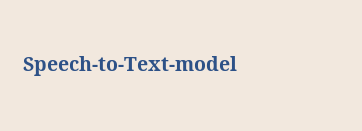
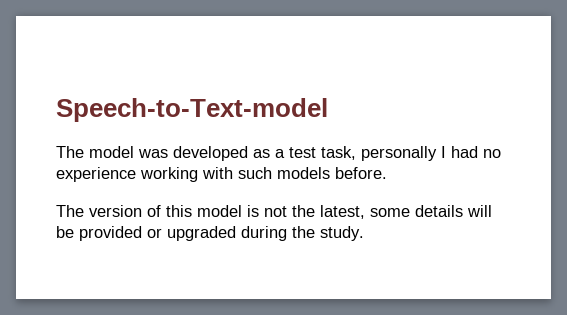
+ The model was developed as a test task, personally I had no experience working with such models before.
+ The version of this model is not the latest, some details will be provided or upgraded during the study.

